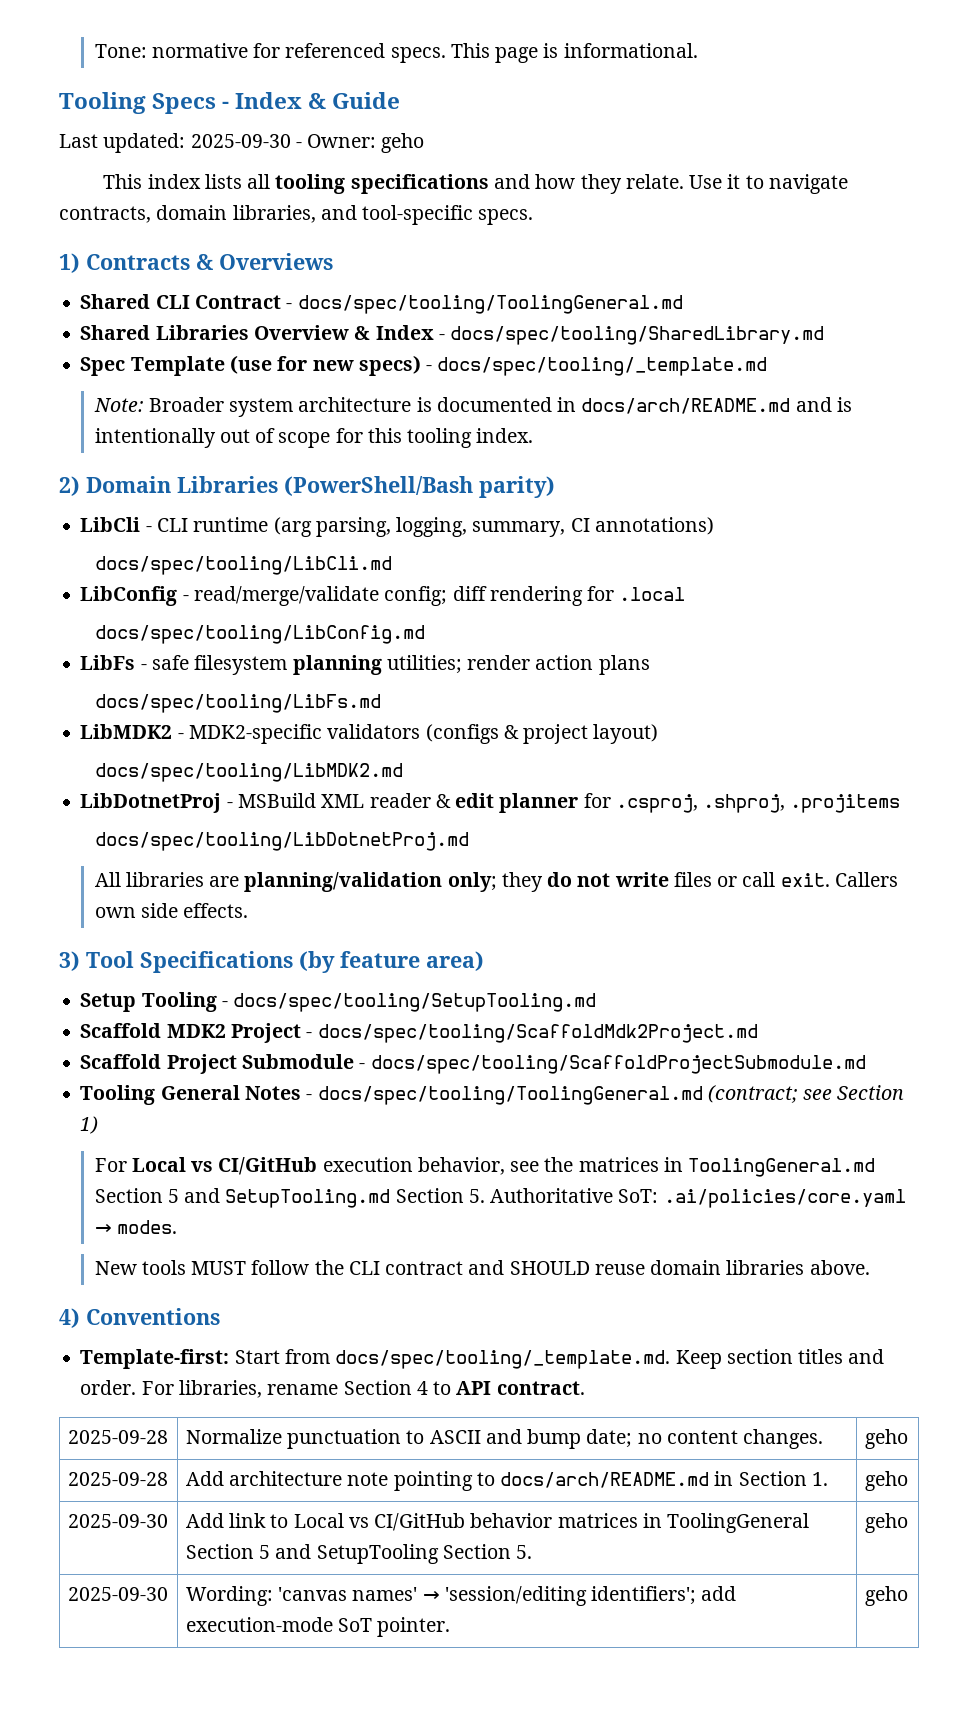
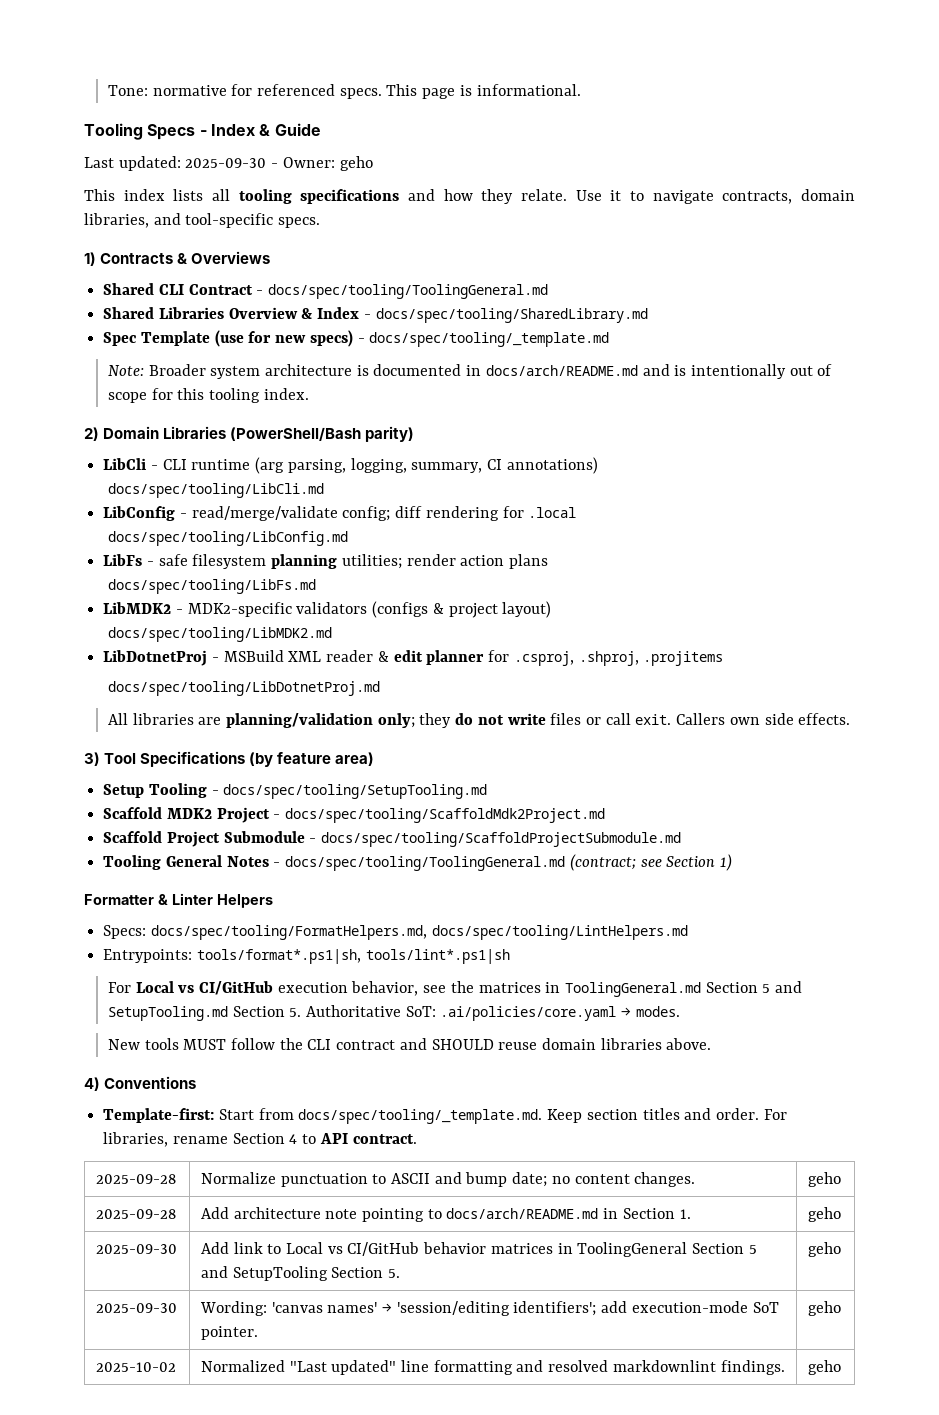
+ Formatter & Linter Helpers
+ Specs: docs/spec/tooling/FormatHelpers.md, docs/spec/tooling/LintHelpers.md
+ Entrypoints: tools/format*.ps1|sh, tools/lint*.ps1|sh
+ 2025-10-02 | Normalized "Last updated" line formatting and resolved markdownlint findings. | geho

